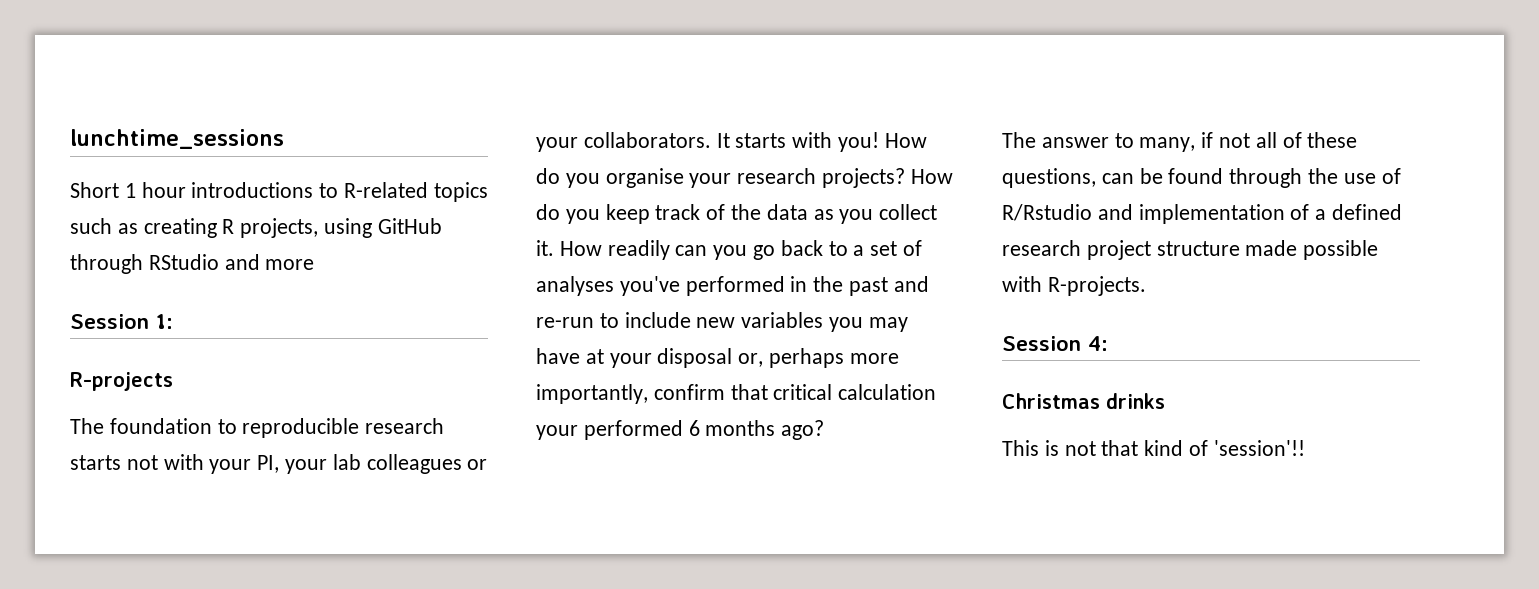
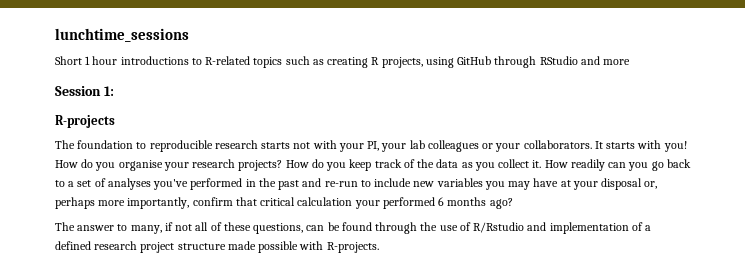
- Session 4:
- Christmas drinks
- This is not that kind of 'session'!!

